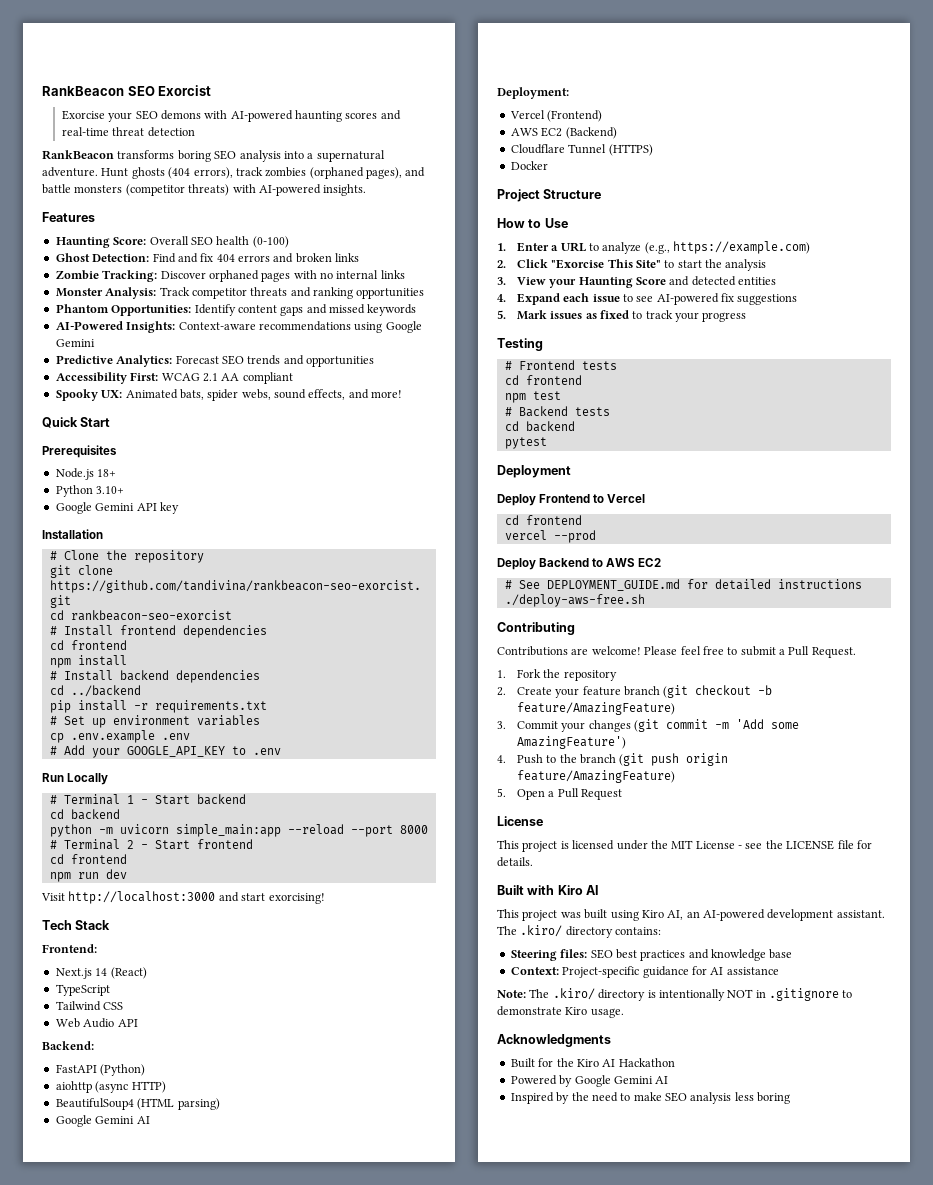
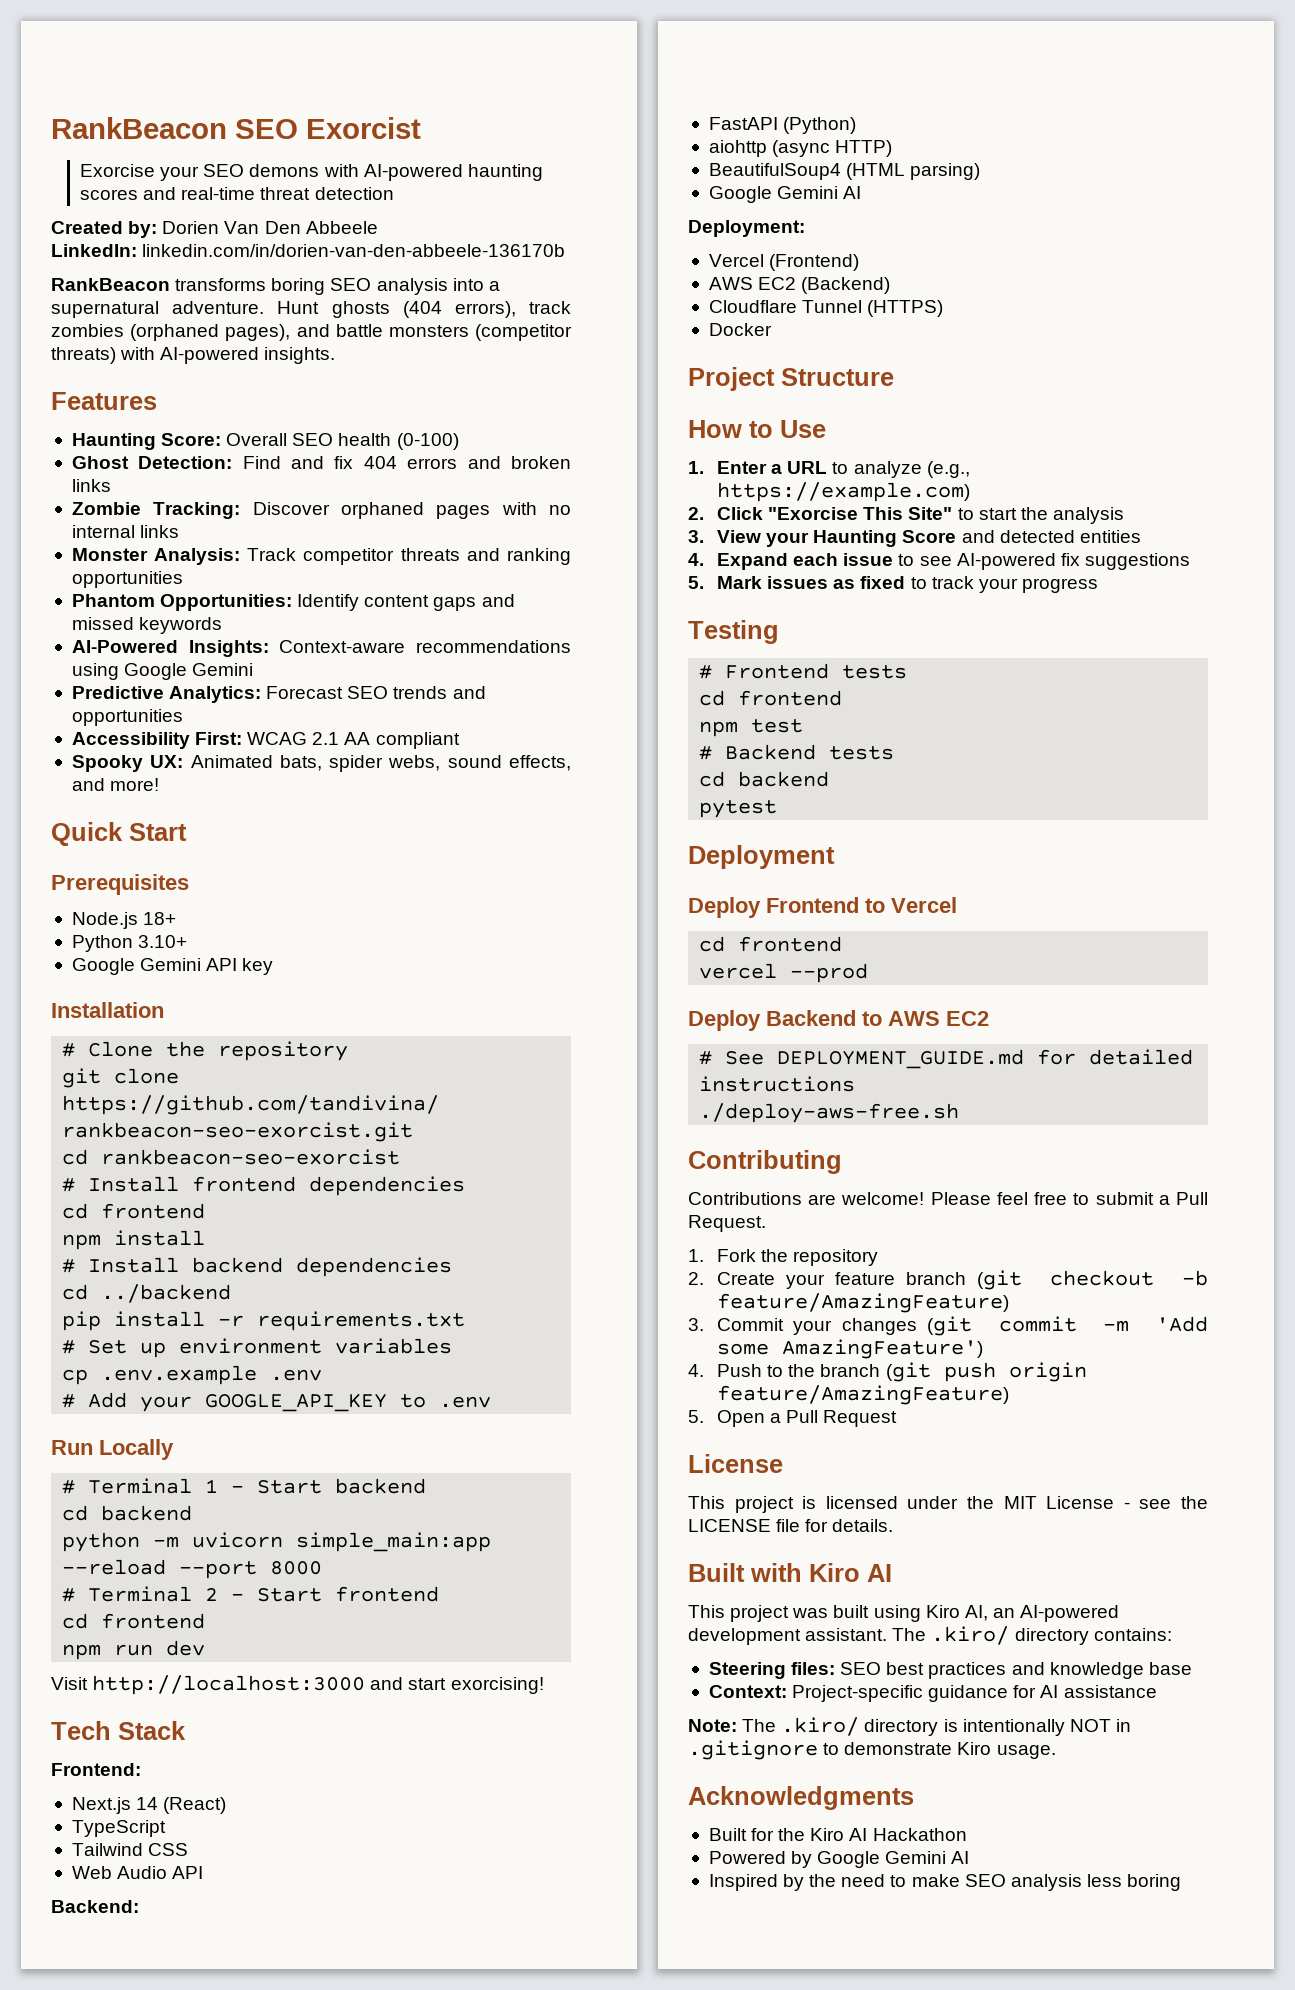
+ Created by: Dorien Van Den Abbeele
+ LinkedIn: linkedin.com/in/dorien-van-den-abbeele-136170b

